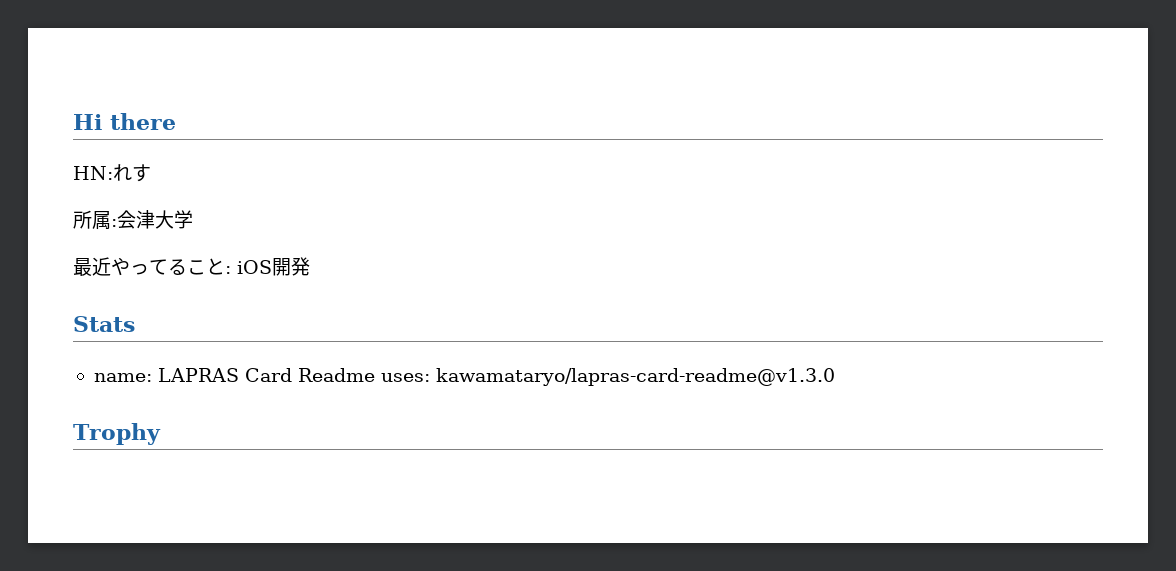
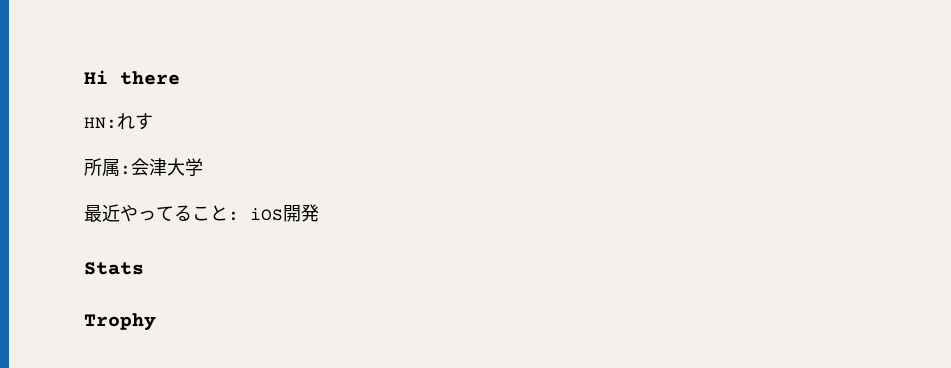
- name: LAPRAS Card Readme uses: kawamataryo/lapras-card-readme@v1.3.0

